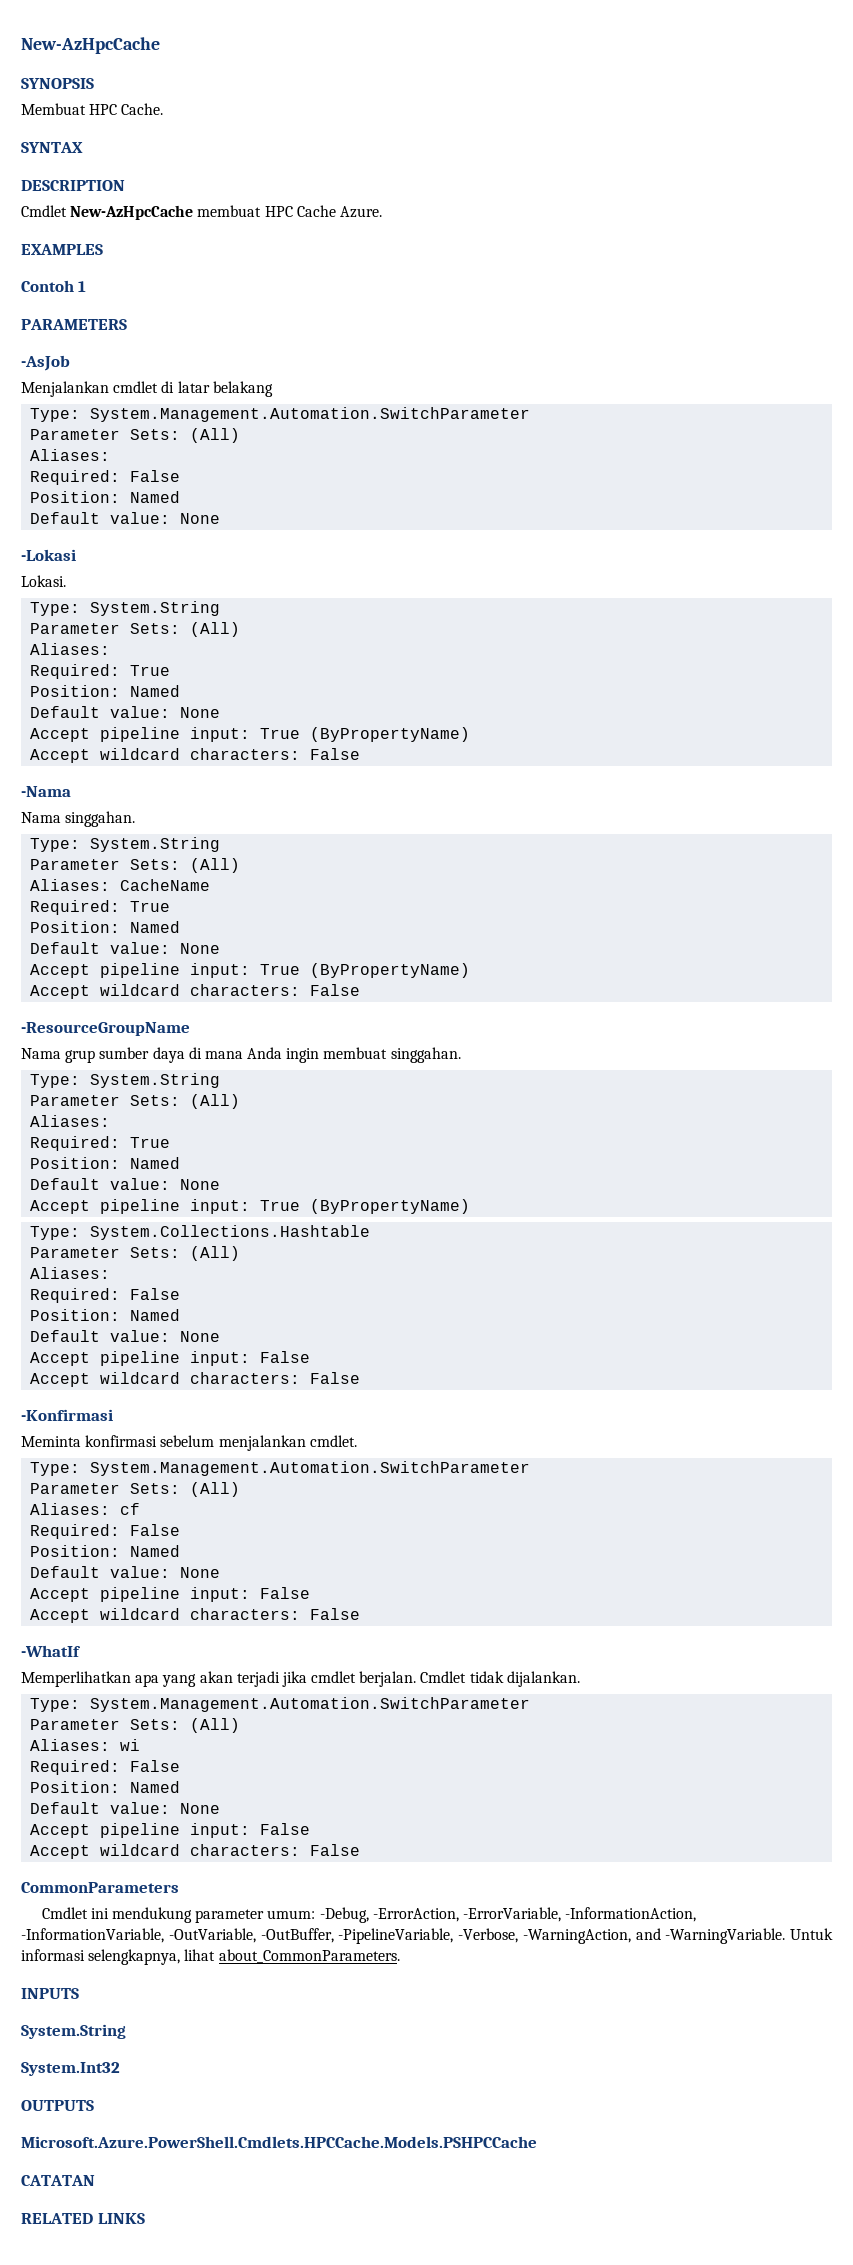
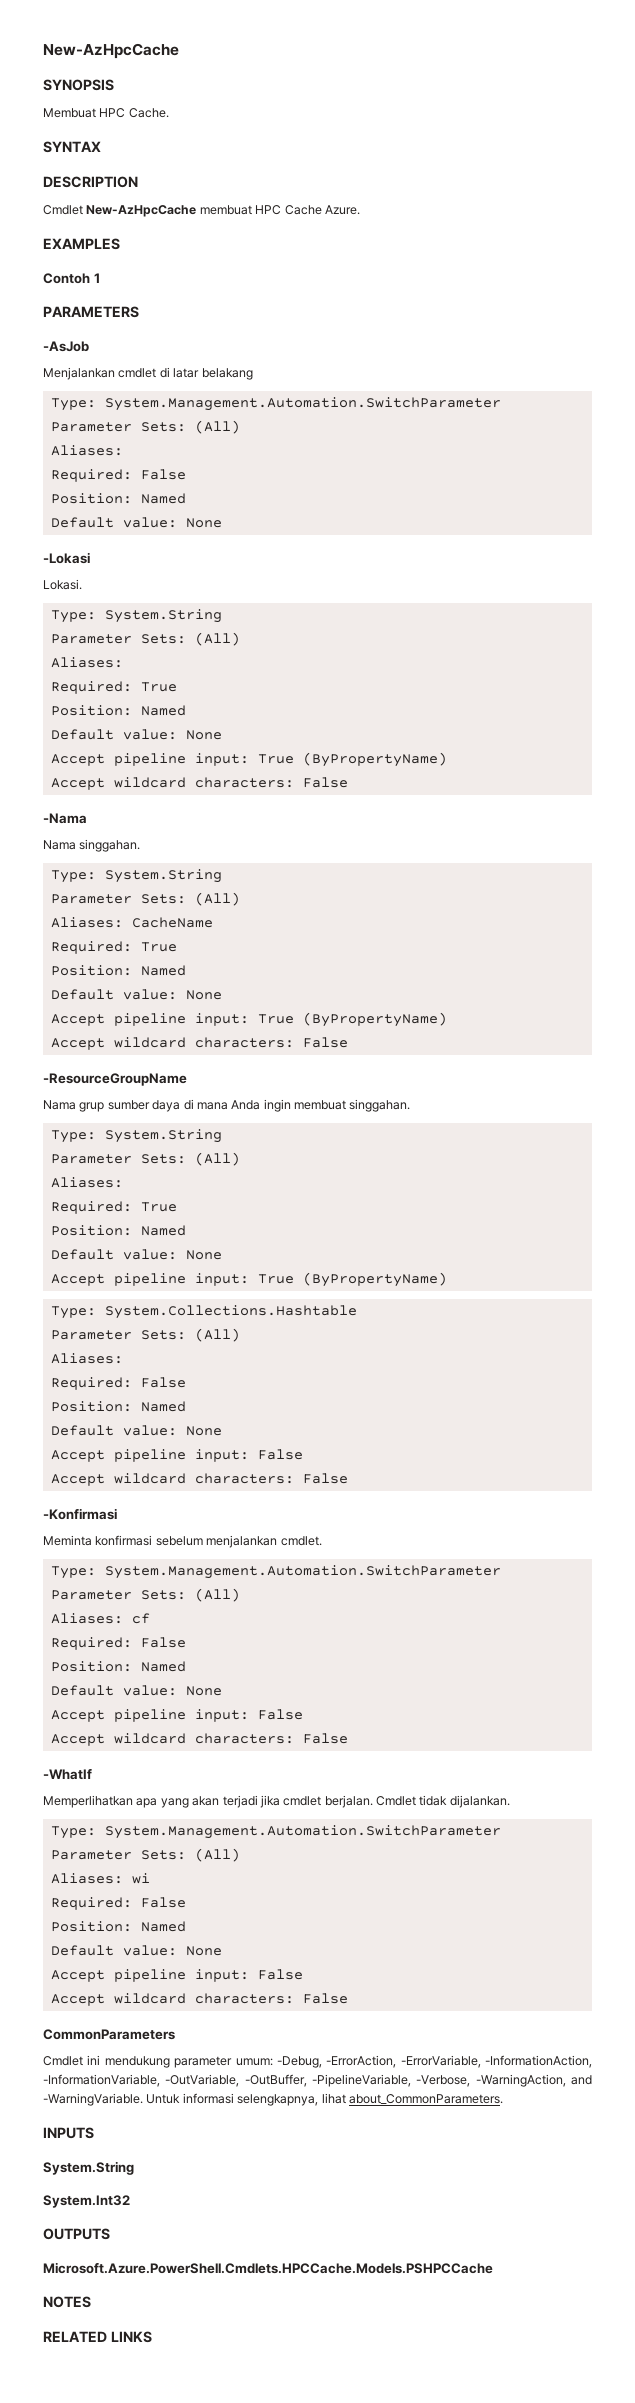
- CATATAN
+ NOTES

